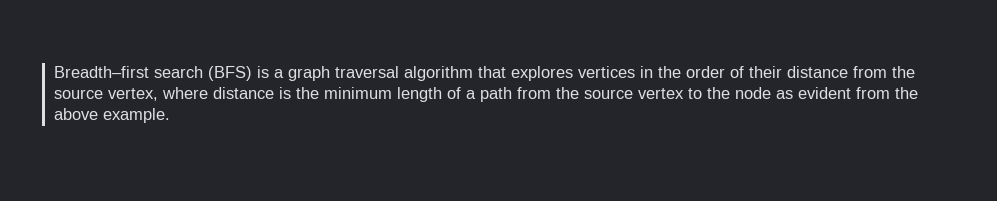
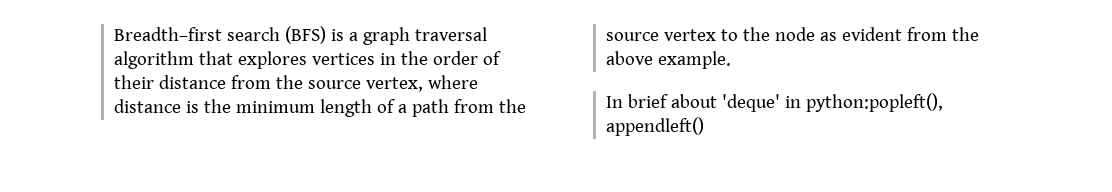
+ In brief about 'deque' in python:popleft(), appendleft()

